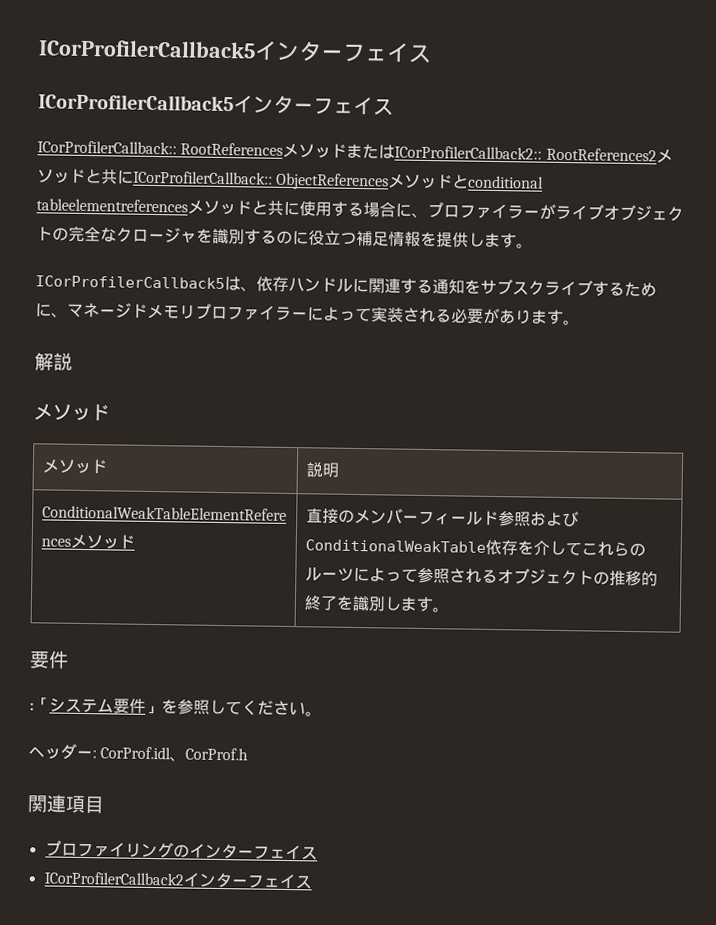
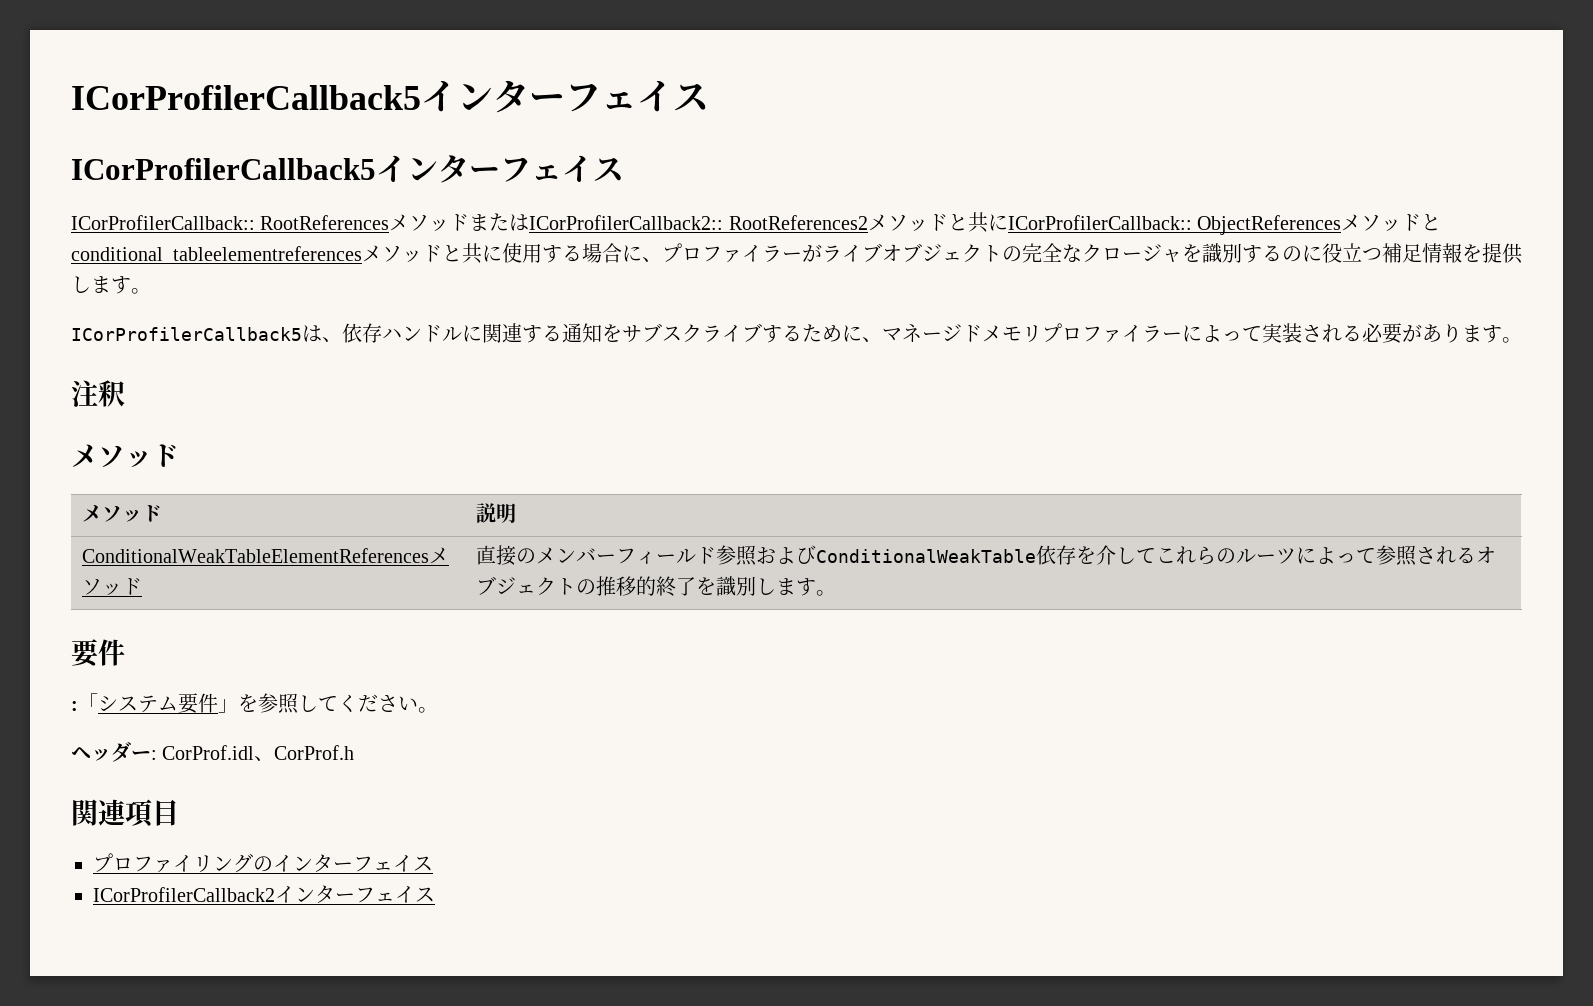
- 解説
+ 注釈

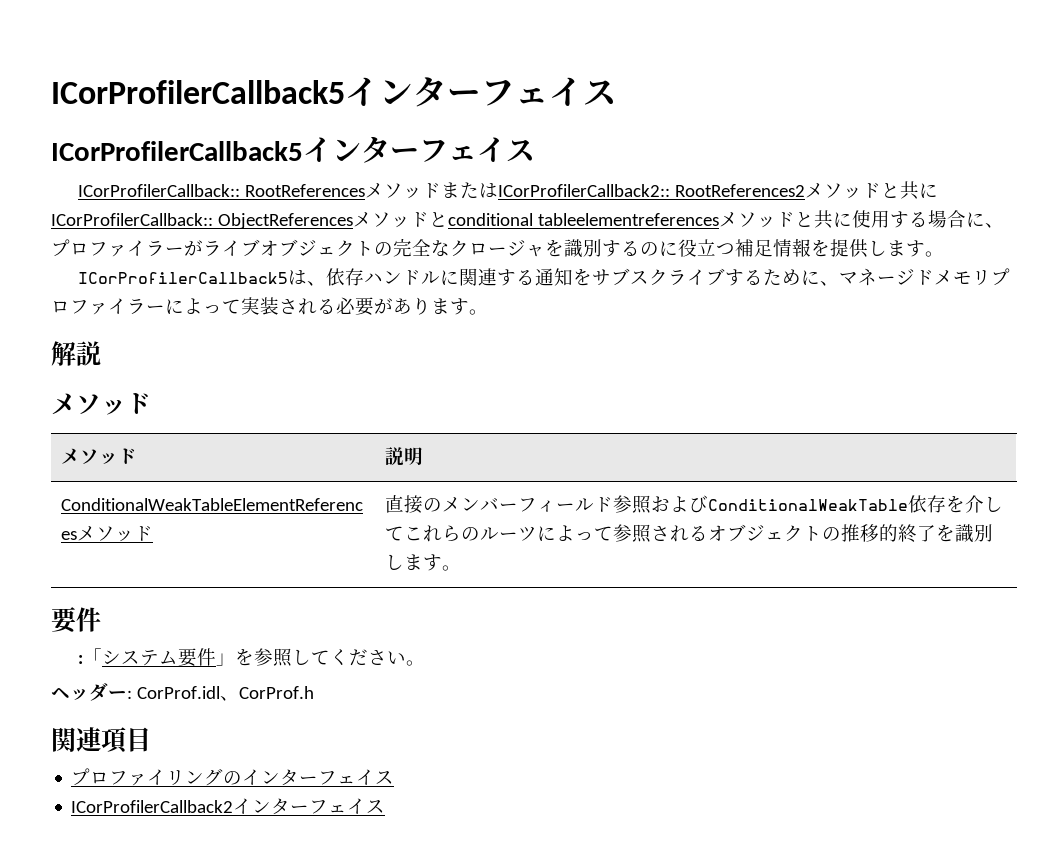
- 注釈
+ 解説

